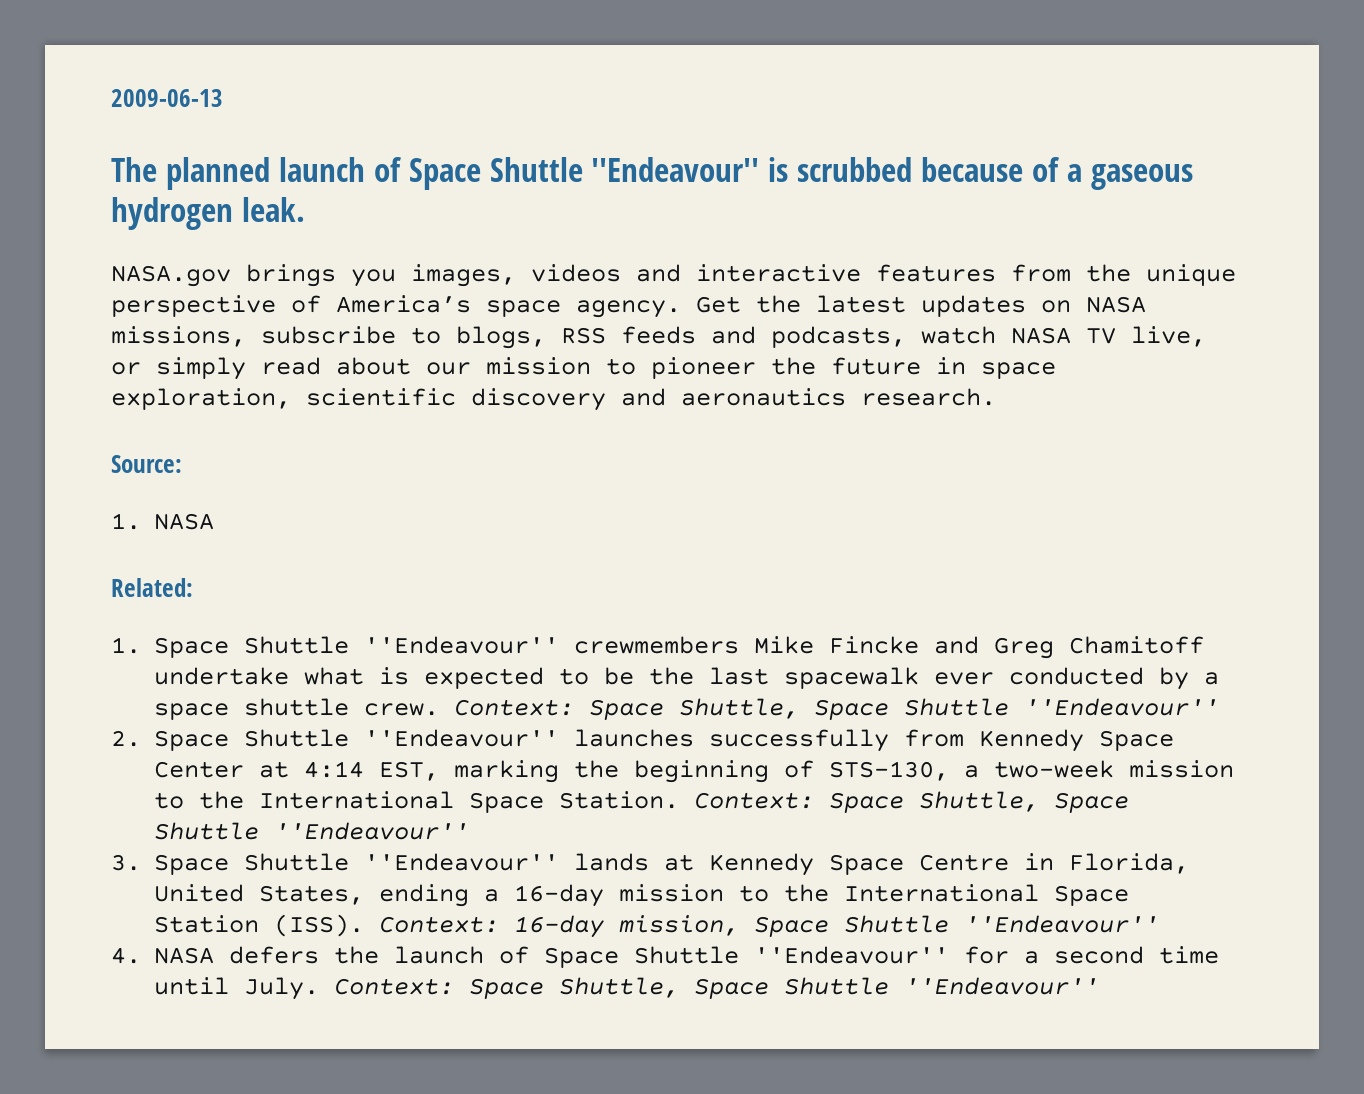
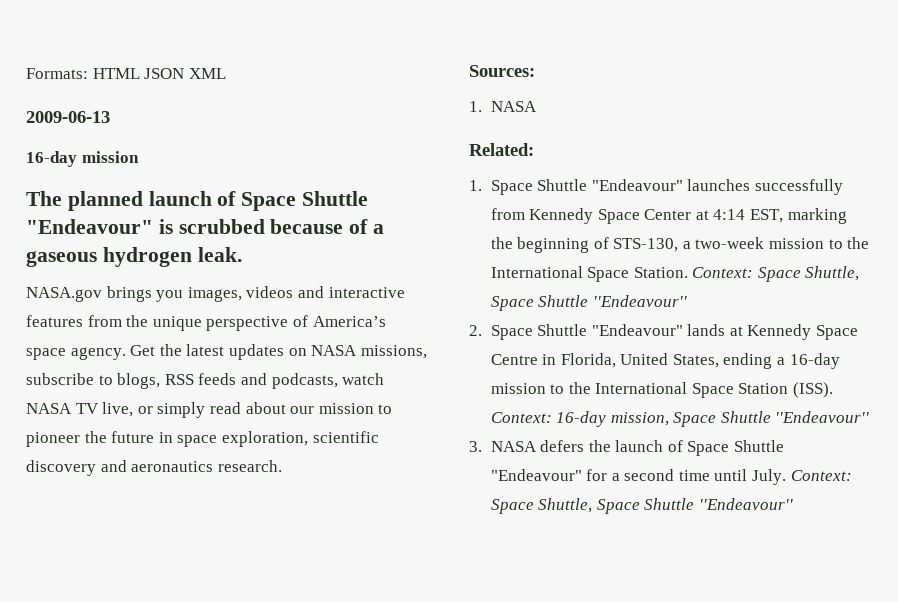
+ Formats: HTML JSON XML
  2009-06-13
+ 16-day mission
- The planned launch of Space Shuttle ''Endeavour'' is scrubbed because of a gaseous hydrogen leak.
+ The planned launch of Space Shuttle "Endeavour" is scrubbed because of a gaseous hydrogen leak.
- Source:
+ Sources:
- 1. Space Shuttle ''Endeavour'' crewmembers Mike Fincke and Greg Chamitoff undertake what is expected to be the last spacewalk ever conducted by a space shuttle crew. Context: Space Shuttle, Space Shuttle ''Endeavour''
- 2. Space Shuttle ''Endeavour'' launches successfully from Kennedy Space Center at 4:14 EST, marking the beginning of STS-130, a two-week mission to the International Space Station.
+ 1. Space Shuttle "Endeavour" launches successfully from Kennedy Space Center at 4:14 EST, marking the beginning of STS-130, a two-week mission to the International Space Station.
- 3. Space Shuttle ''Endeavour'' lands at Kennedy Space Centre in Florida, United States, ending a 16-day mission to the International Space Station (ISS).
+ 2. Space Shuttle "Endeavour" lands at Kennedy Space Centre in Florida, United States, ending a 16-day mission to the International Space Station (ISS).
- 4. NASA defers the launch of Space Shuttle ''Endeavour'' for a second time until July.
+ 3. NASA defers the launch of Space Shuttle "Endeavour" for a second time until July.

